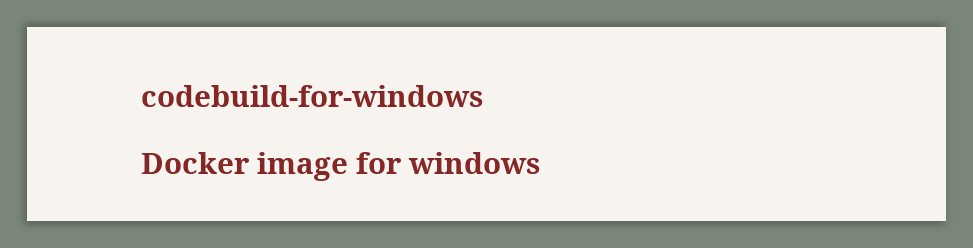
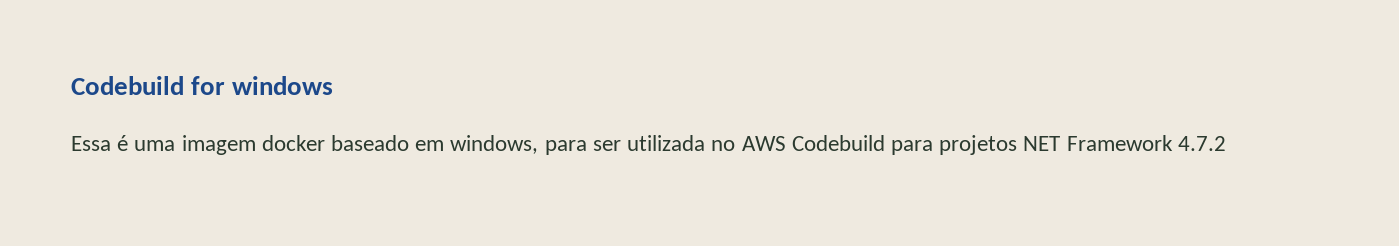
- codebuild-for-windows
- Docker image for windows
+ Codebuild for windows
+ Essa é uma imagem docker baseado em windows, para ser utilizada no AWS Codebuild para projetos NET Framework 4.7.2

